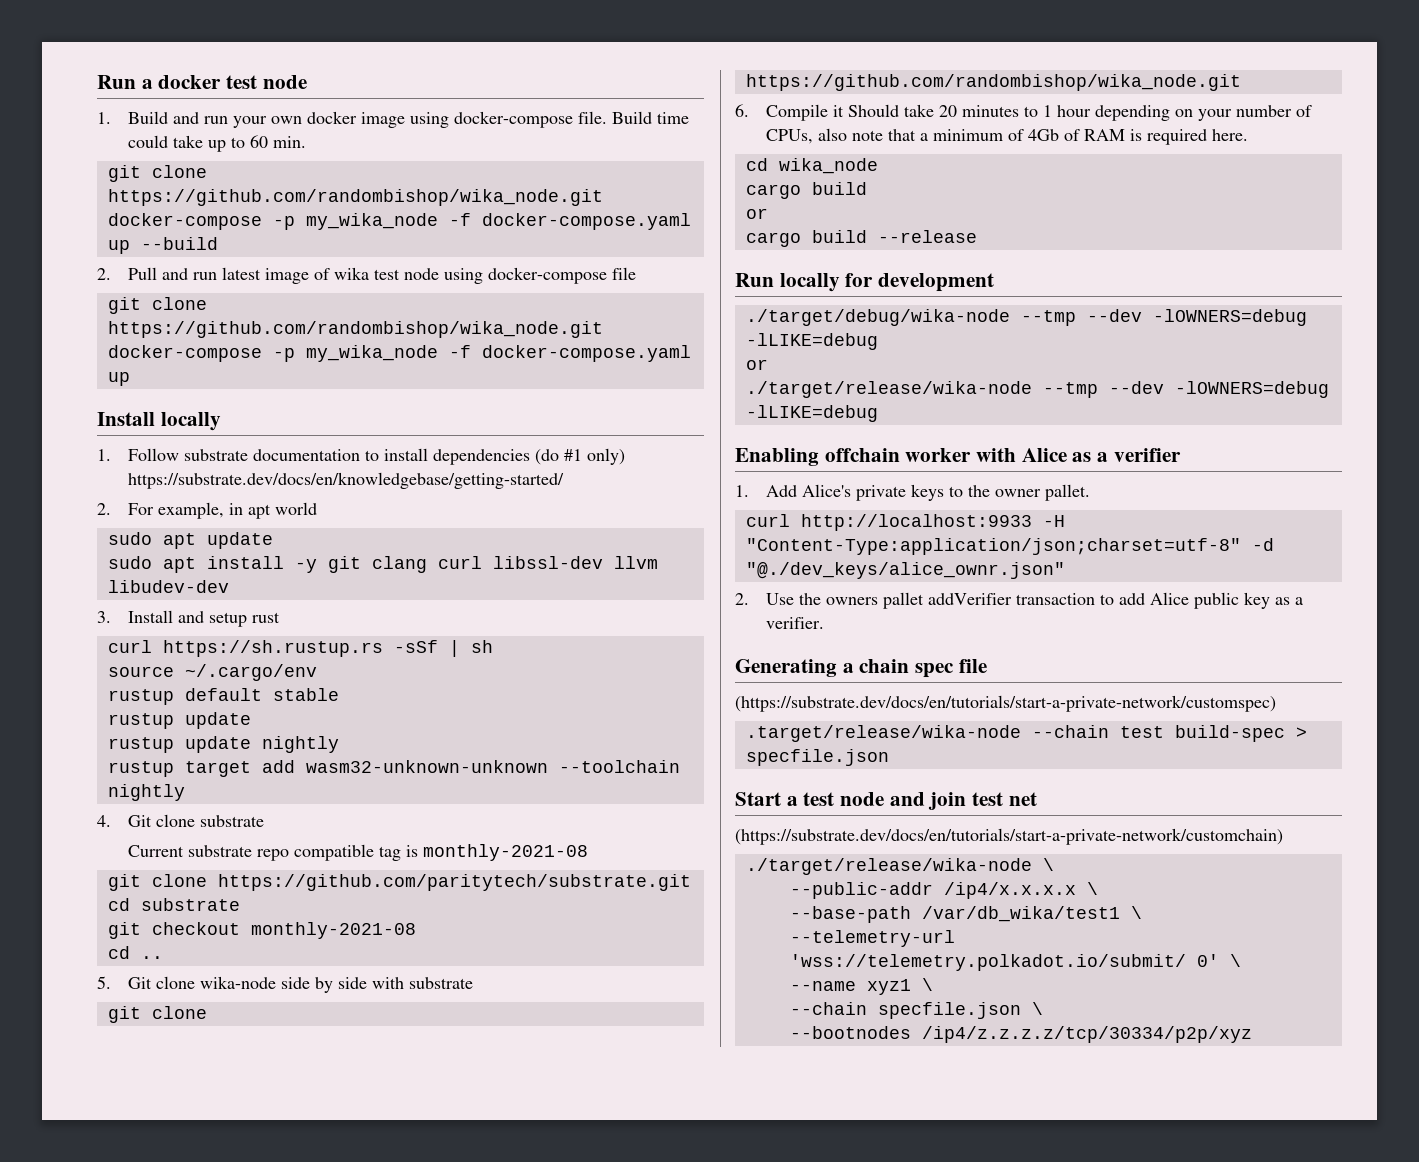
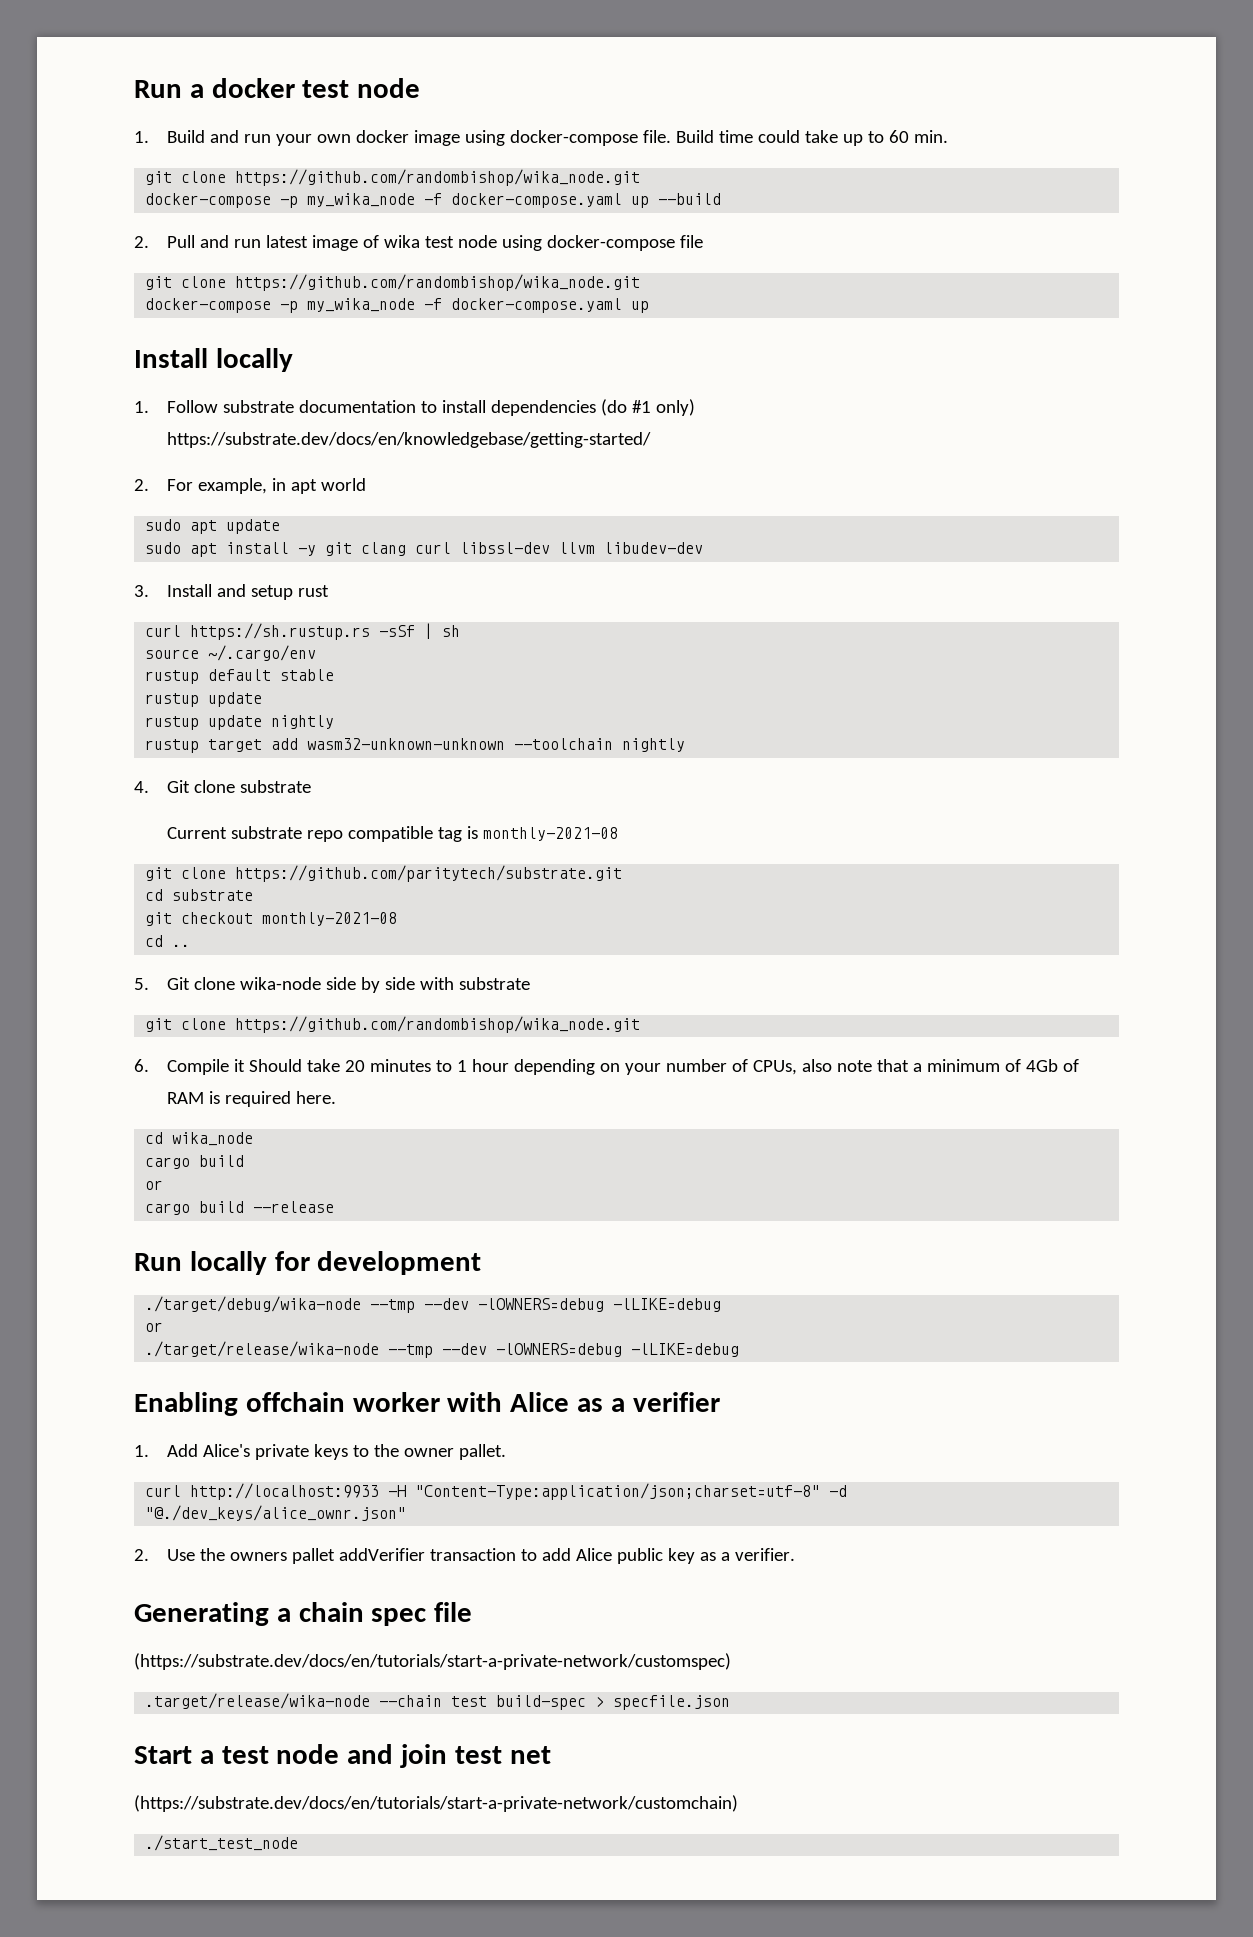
- ./target/release/wika-node \
- --public-addr /ip4/x.x.x.x \
- --base-path /var/db_wika/test1 \
- --telemetry-url 'wss://telemetry.polkadot.io/submit/ 0' \
- --name xyz1 \
- --chain specfile.json \
- --bootnodes /ip4/z.z.z.z/tcp/30334/p2p/xyz
+ ./start_test_node

